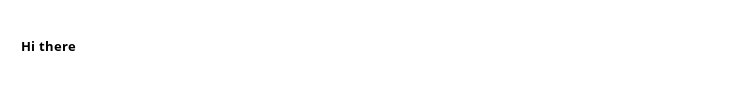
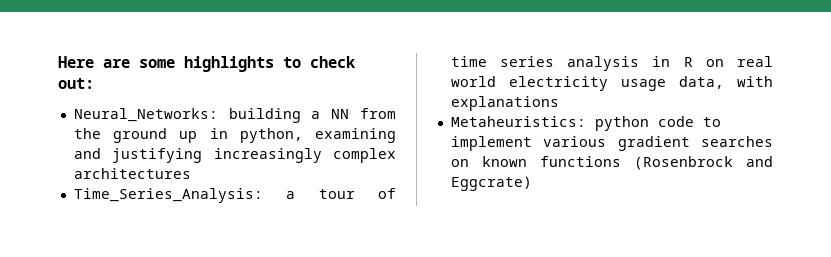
- Hi there
+ Here are some highlights to check out:
+ Neural_Networks: building a NN from the ground up in python, examining and justifying increasingly complex architectures
+ Time_Series_Analysis: a tour of time series analysis in R on real world electricity usage data, with explanations
+ Metaheuristics: python code to implement various gradient searches on known functions (Rosenbrock and Eggcrate)

